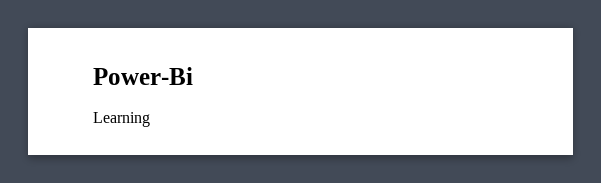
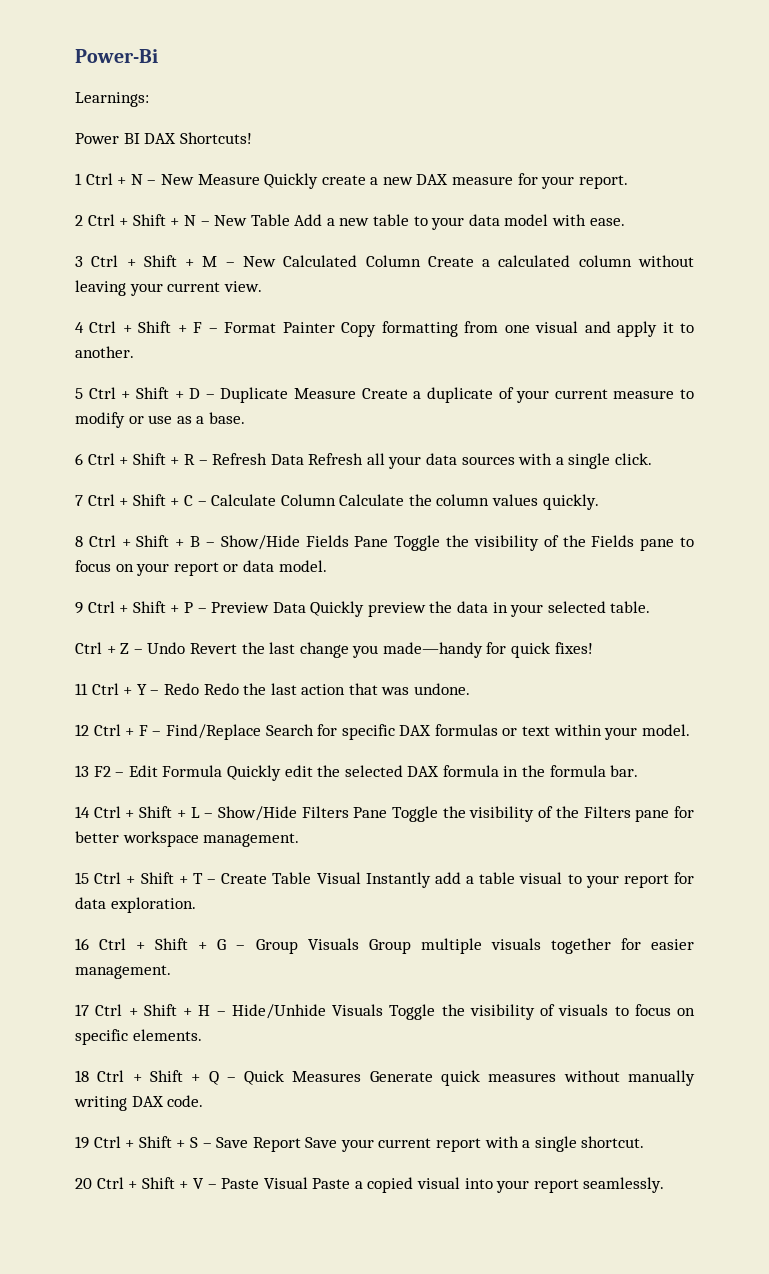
- Learning
+ Learnings:
+ Power BI DAX Shortcuts!
+ 1 Ctrl + N – New Measure Quickly create a new DAX measure for your report.
+ 2 Ctrl + Shift + N – New Table Add a new table to your data model with ease.
+ 3 Ctrl + Shift + M – New Calculated Column Create a calculated column without leaving your current view.
+ 4 Ctrl + Shift + F – Format Painter Copy formatting from one visual and apply it to another.
+ 5 Ctrl + Shift + D – Duplicate Measure Create a duplicate of your current measure to modify or use as a base.
+ 6 Ctrl + Shift + R – Refresh Data Refresh all your data sources with a single click.
+ 7 Ctrl + Shift + C – Calculate Column Calculate the column values quickly.
+ 8 Ctrl + Shift + B – Show/Hide Fields Pane Toggle the visibility of the Fields pane to focus on your report or data model.
+ 9 Ctrl + Shift + P – Preview Data Quickly preview the data in your selected table.
+ Ctrl + Z – Undo Revert the last change you made—handy for quick fixes!
+ 11 Ctrl + Y – Redo Redo the last action that was undone.
+ 12 Ctrl + F – Find/Replace Search for specific DAX formulas or text within your model.
+ 13 F2 – Edit Formula Quickly edit the selected DAX formula in the formula bar.
+ 14 Ctrl + Shift + L – Show/Hide Filters Pane Toggle the visibility of the Filters pane for better workspace management.
+ 15 Ctrl + Shift + T – Create Table Visual Instantly add a table visual to your report for data exploration.
+ 16 Ctrl + Shift + G – Group Visuals Group multiple visuals together for easier management.
+ 17 Ctrl + Shift + H – Hide/Unhide Visuals Toggle the visibility of visuals to focus on specific elements.
+ 18 Ctrl + Shift + Q – Quick Measures Generate quick measures without manually writing DAX code.
+ 19 Ctrl + Shift + S – Save Report Save your current report with a single shortcut.
+ 20 Ctrl + Shift + V – Paste Visual Paste a copied visual into your report seamlessly.

